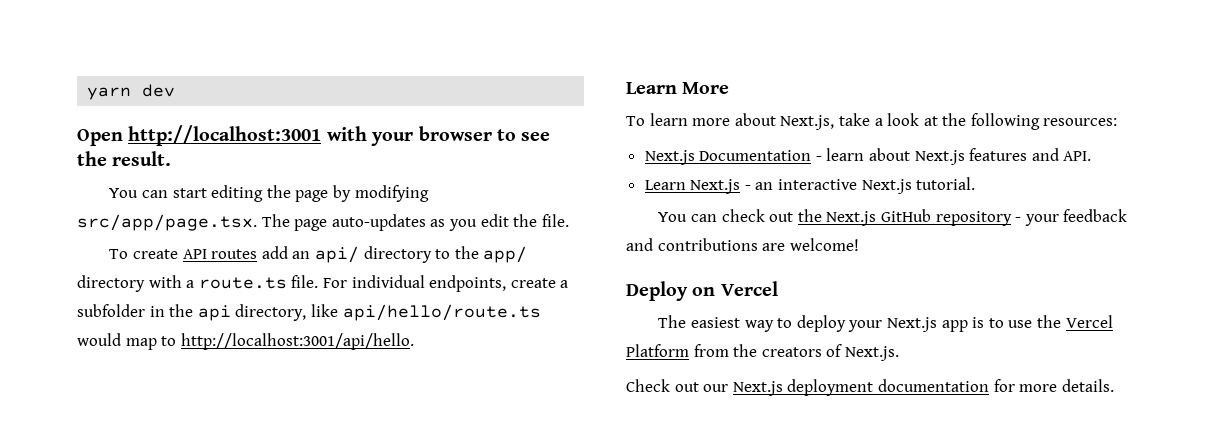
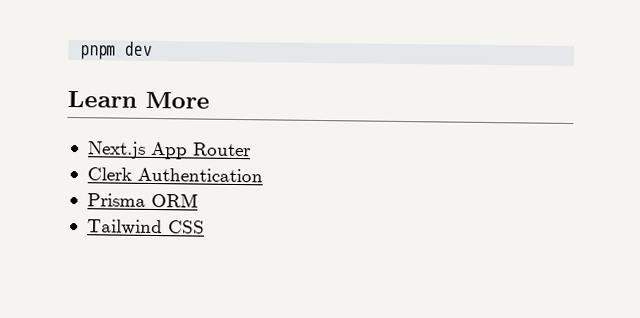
- yarn dev
+ pnpm dev
- Open http://localhost:3001 with your browser to see the result.
- You can start editing the page by modifying src/app/page.tsx. The page auto-updates as you edit the file.
- To create API routes add an api/ directory to the app/ directory with a route.ts file. For individual endpoints, create a subfolder in the api directory, like api/hello/route.ts would map to http://localhost:3001/api/hello.
  Learn More
- To learn more about Next.js, take a look at the following resources:
- Next.js Documentation - learn about Next.js features and API.
- Learn Next.js - an interactive Next.js tutorial.
- You can check out the Next.js GitHub repository - your feedback and contributions are welcome!
- Deploy on Vercel
- The easiest way to deploy your Next.js app is to use the Vercel Platform from the creators of Next.js.
- Check out our Next.js deployment documentation for more details.
+ Next.js App Router
+ Clerk Authentication
+ Prisma ORM
+ Tailwind CSS

